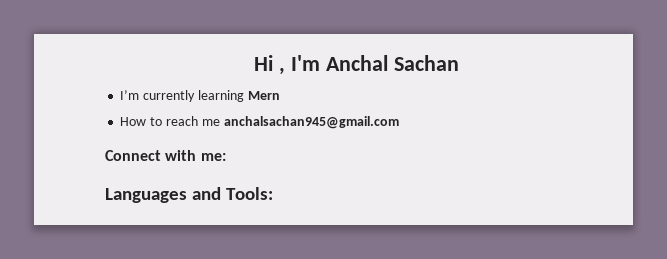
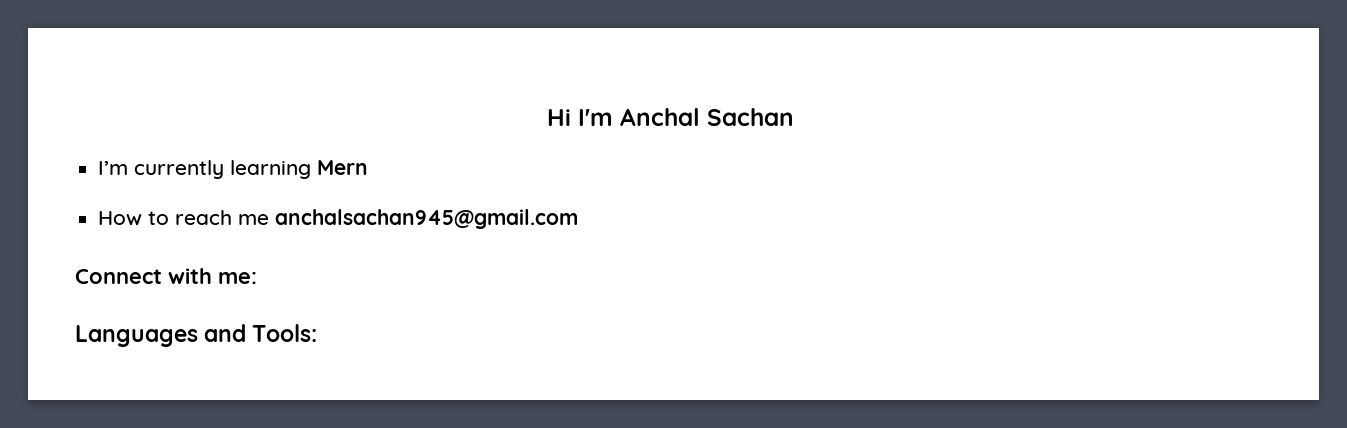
- Hi , I'm Anchal Sachan
+ Hi I'm Anchal Sachan

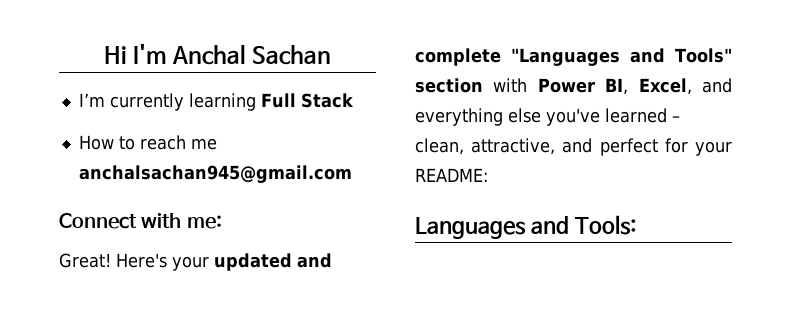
- I’m currently learning Mern
+ I’m currently learning Full Stack
+ Great! Here's your updated and complete "Languages and Tools" section with Power BI, Excel, and everything else you've learned – clean, attractive, and perfect for your README:

